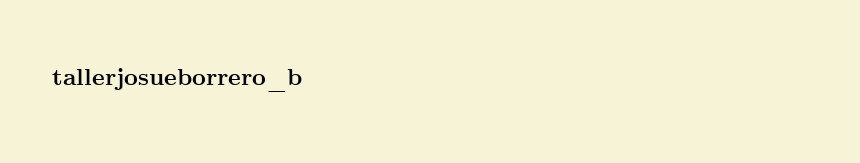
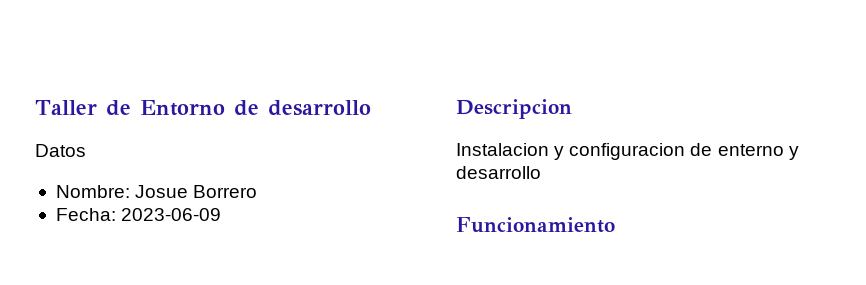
- tallerjosueborrero_b
+ Taller de Entorno de desarrollo
+ Datos
+ Nombre: Josue Borrero
+ Fecha: 2023-06-09
+ Descripcion
+ Instalacion y configuracion de enterno y desarrollo
+ Funcionamiento

